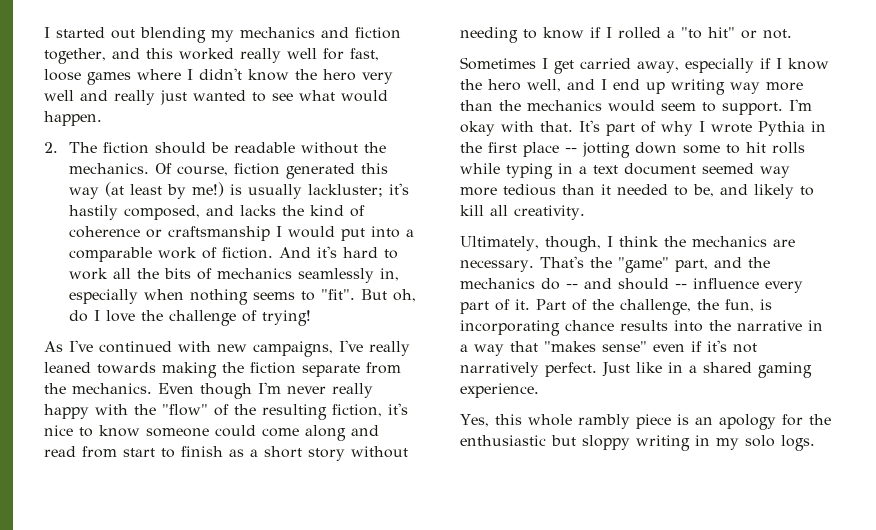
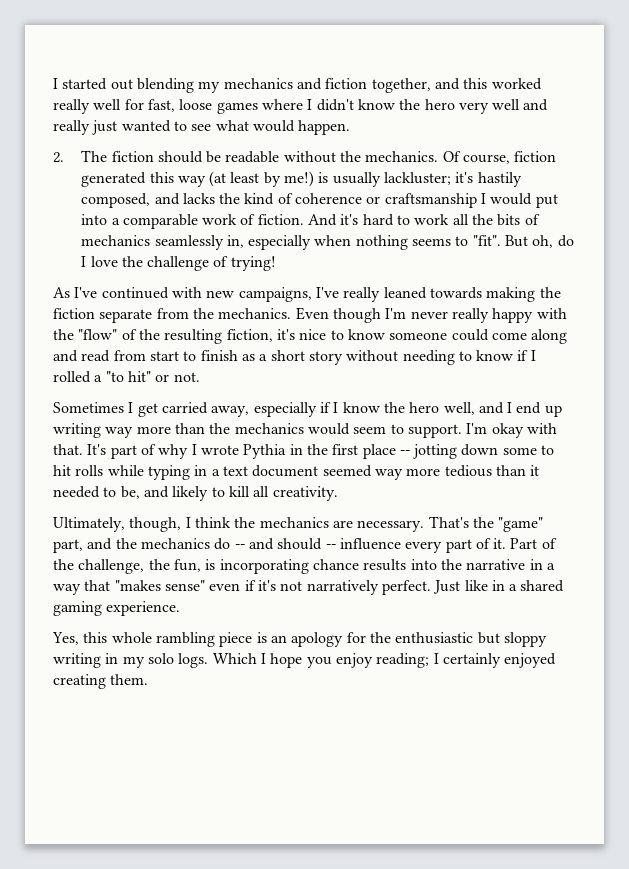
- Yes, this whole rambly piece is an apology for the enthusiastic but sloppy writing in my solo logs.
+ Yes, this whole rambling piece is an apology for the enthusiastic but sloppy writing in my solo logs.
+ Which I hope you enjoy reading; I certainly enjoyed creating them.

